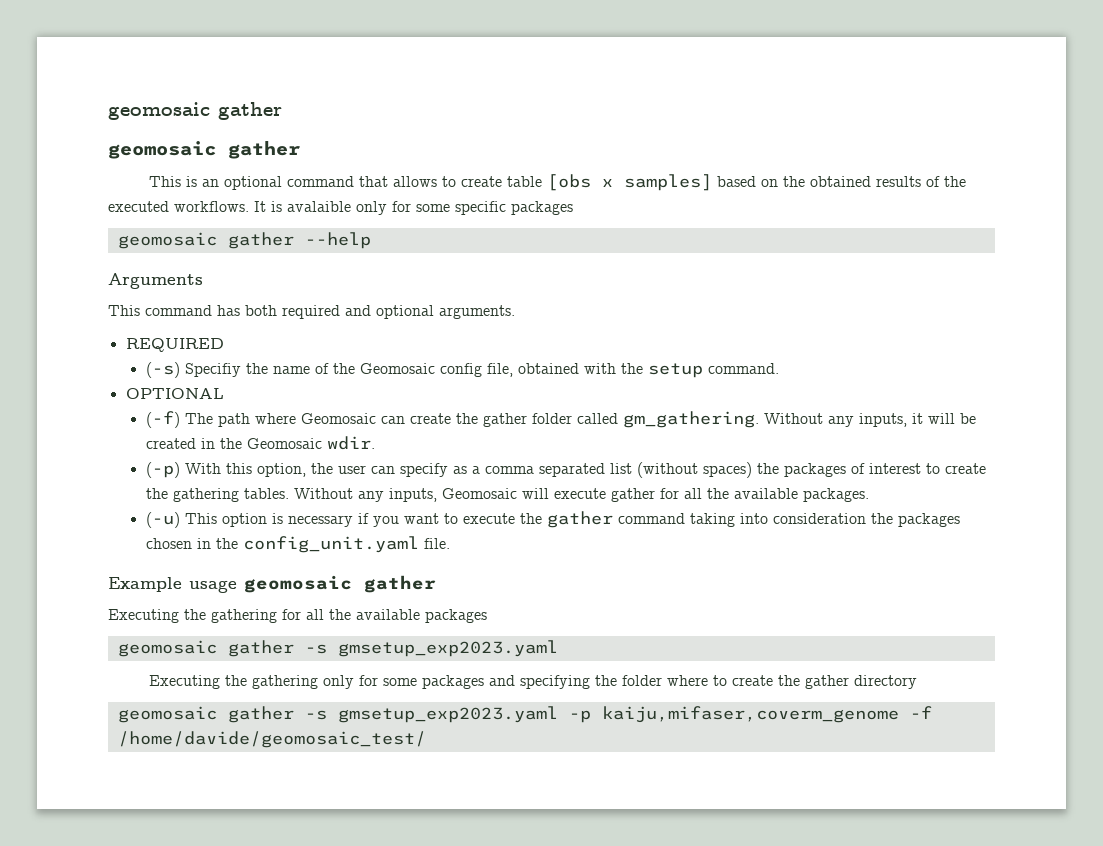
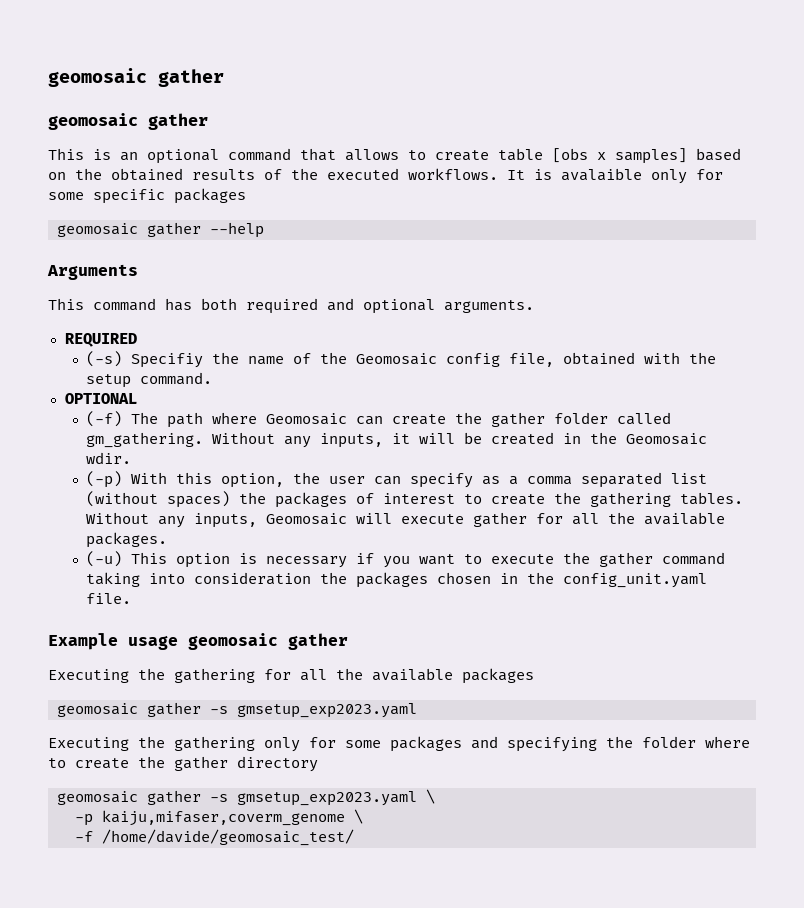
- geomosaic gather -s gmsetup_exp2023.yaml -p kaiju,mifaser,coverm_genome -f /home/davide/geomosaic_test/
+ geomosaic gather -s gmsetup_exp2023.yaml \
+ -p kaiju,mifaser,coverm_genome \
+ -f /home/davide/geomosaic_test/

